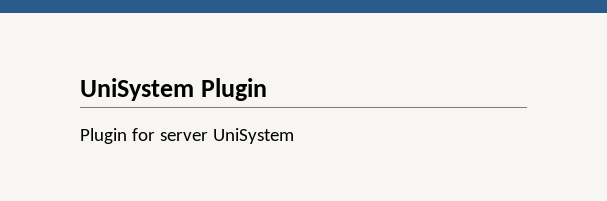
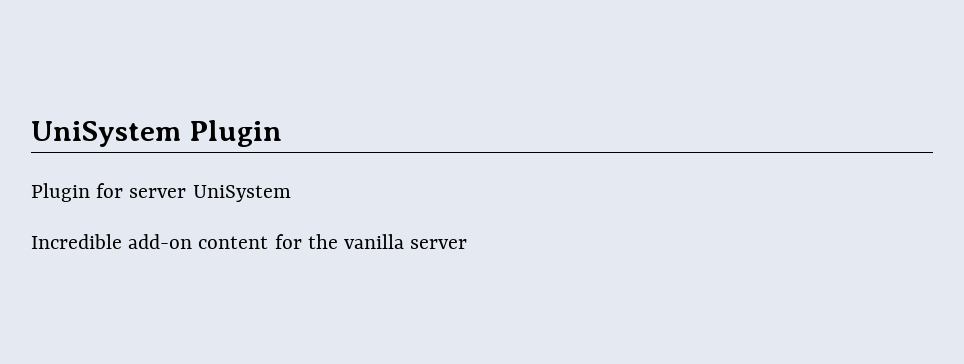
+ Incredible add-on content for the vanilla server

